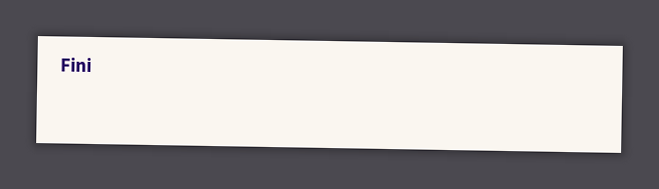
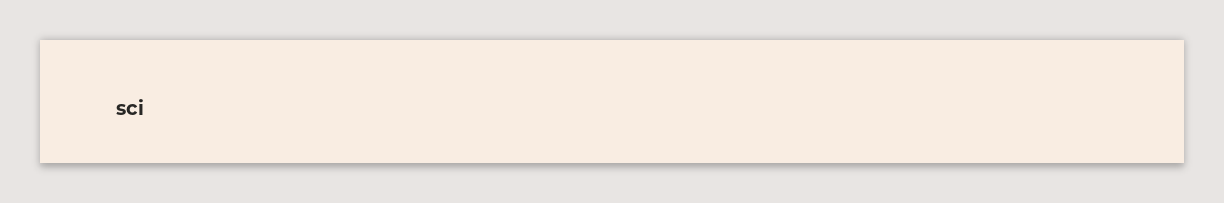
- Fini
+ sci

